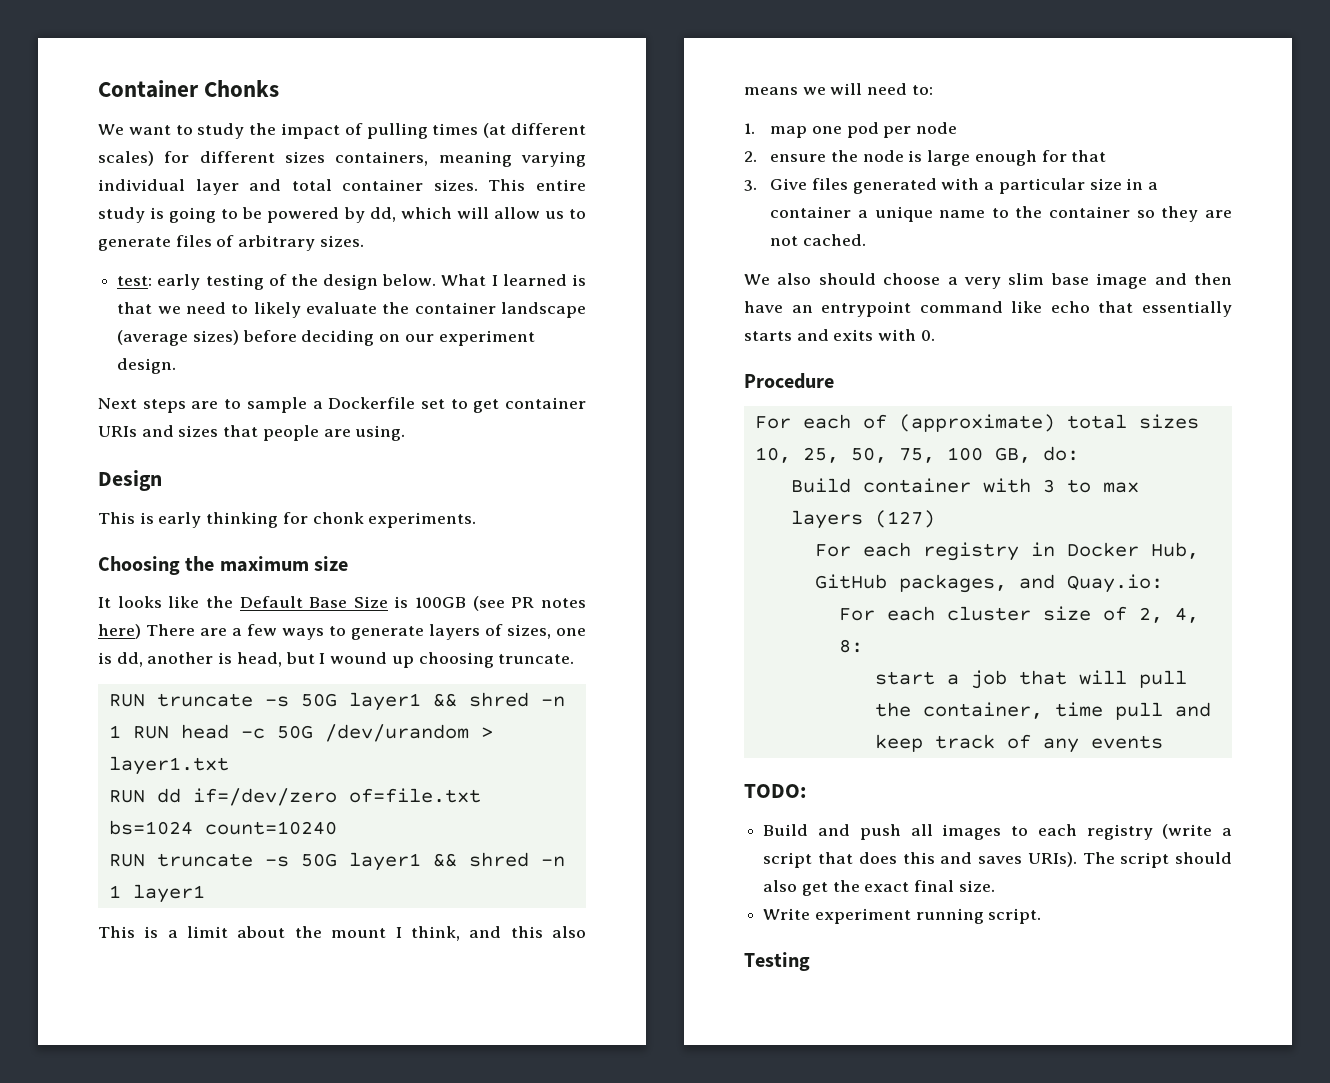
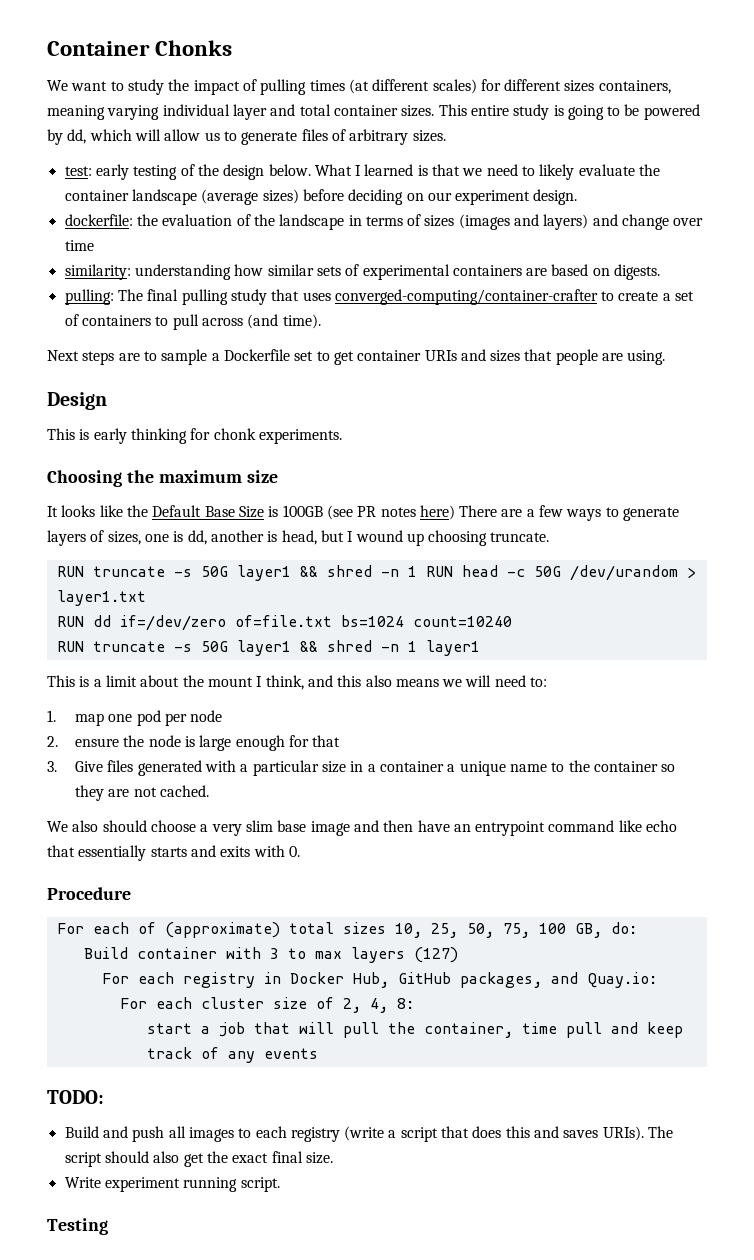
+ dockerfile: the evaluation of the landscape in terms of sizes (images and layers) and change over time
+ similarity: understanding how similar sets of experimental containers are based on digests.
+ pulling: The final pulling study that uses converged-computing/container-crafter to create a set of containers to pull across (and time).

